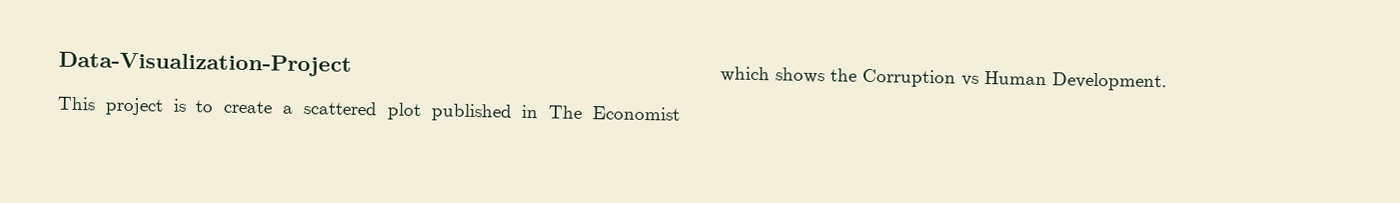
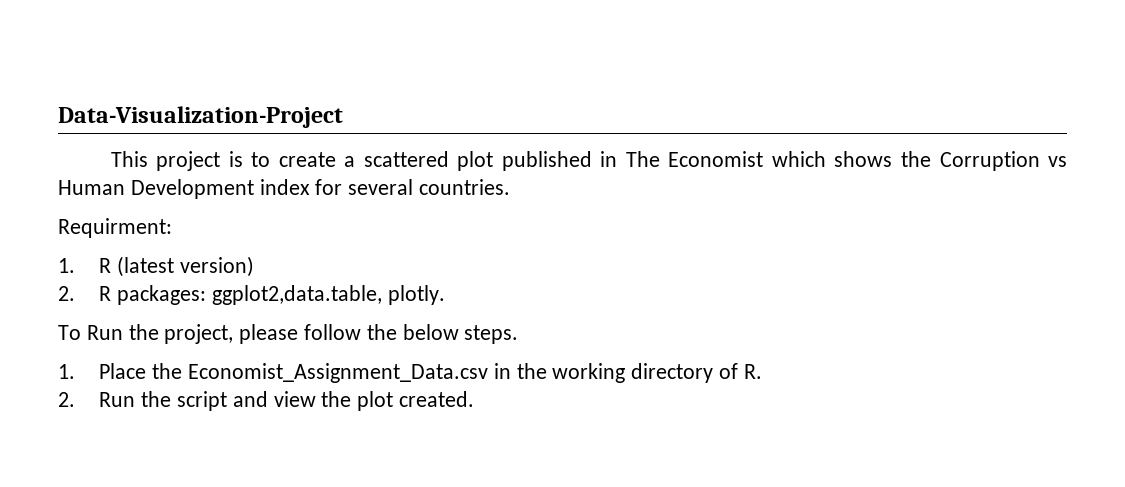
- This project is to create a scattered plot published in The Economist which shows the Corruption vs Human Development.
+ This project is to create a scattered plot published in The Economist which shows the Corruption vs Human Development index for several countries.
+ Requirment:
+ 1. R (latest version)
+ 2. R packages: ggplot2,data.table, plotly.
+ To Run the project, please follow the below steps.
+ 1. Place the Economist_Assignment_Data.csv in the working directory of R.
+ 2. Run the script and view the plot created.

